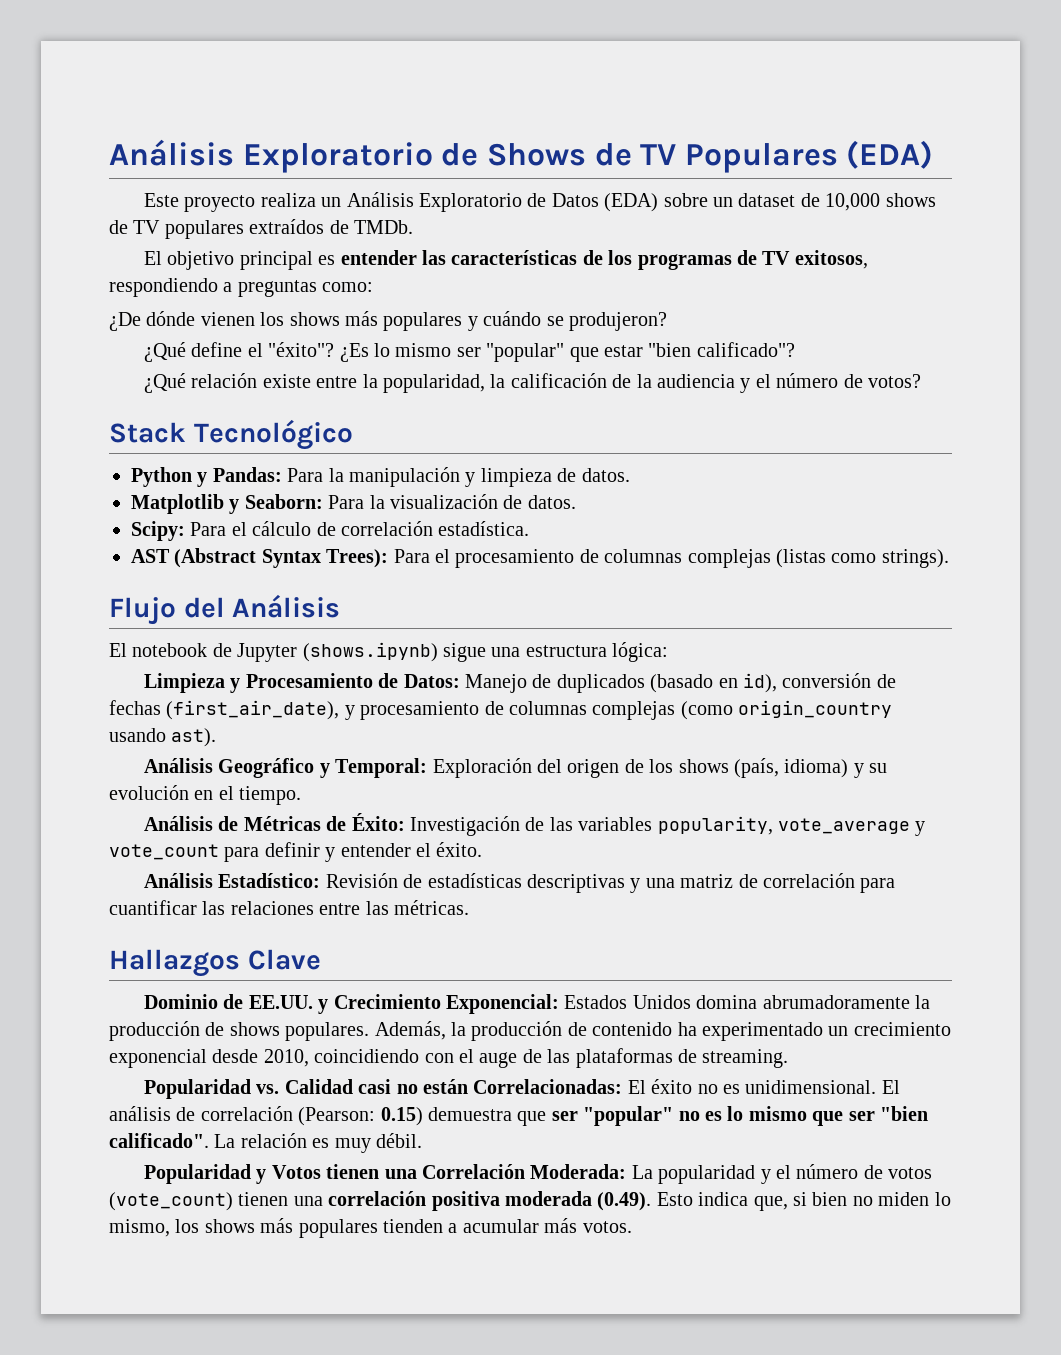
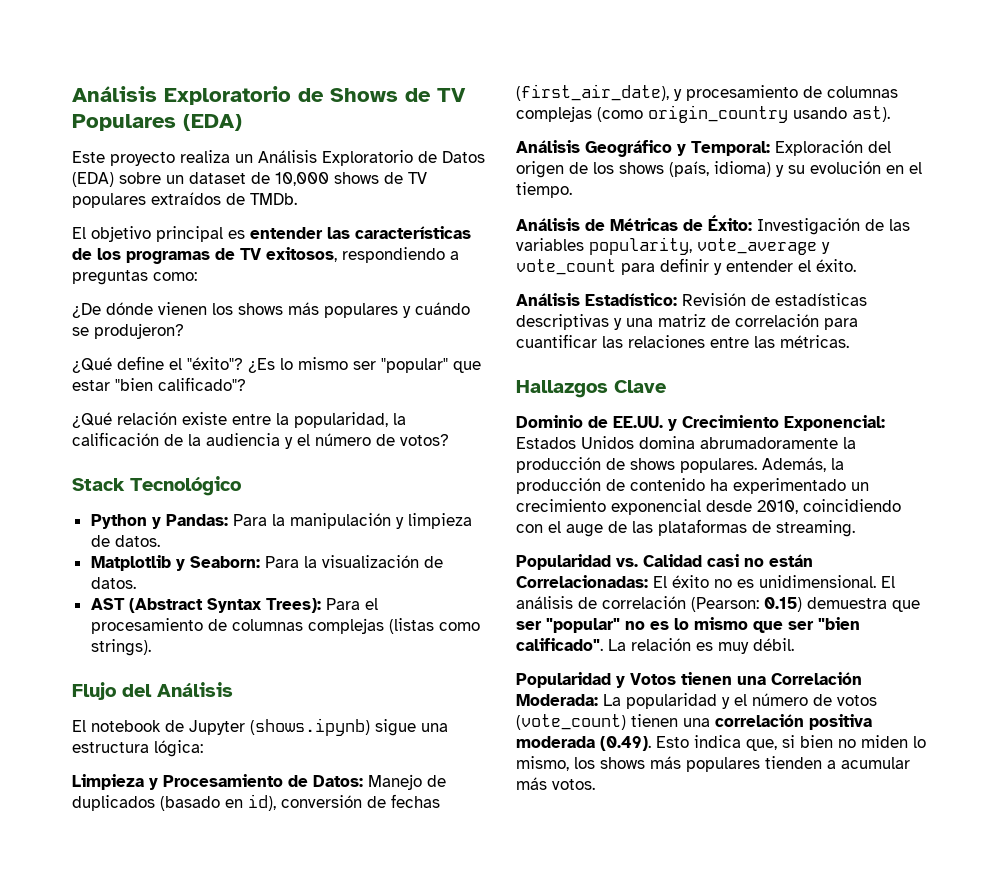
- Scipy: Para el cálculo de correlación estadística.

